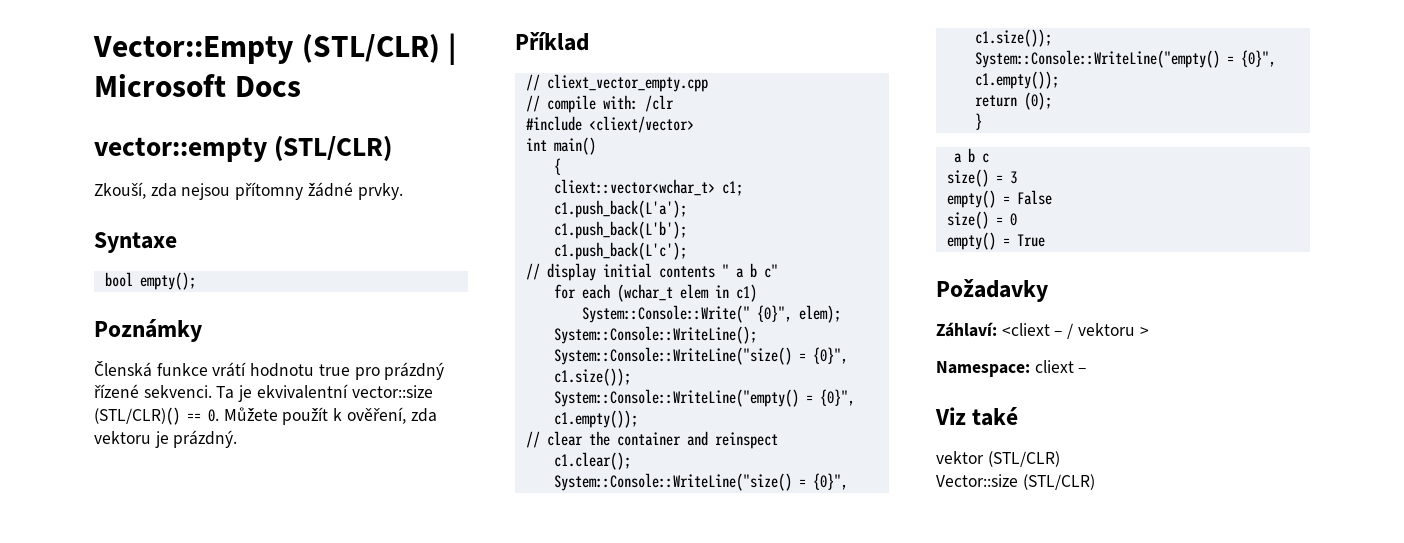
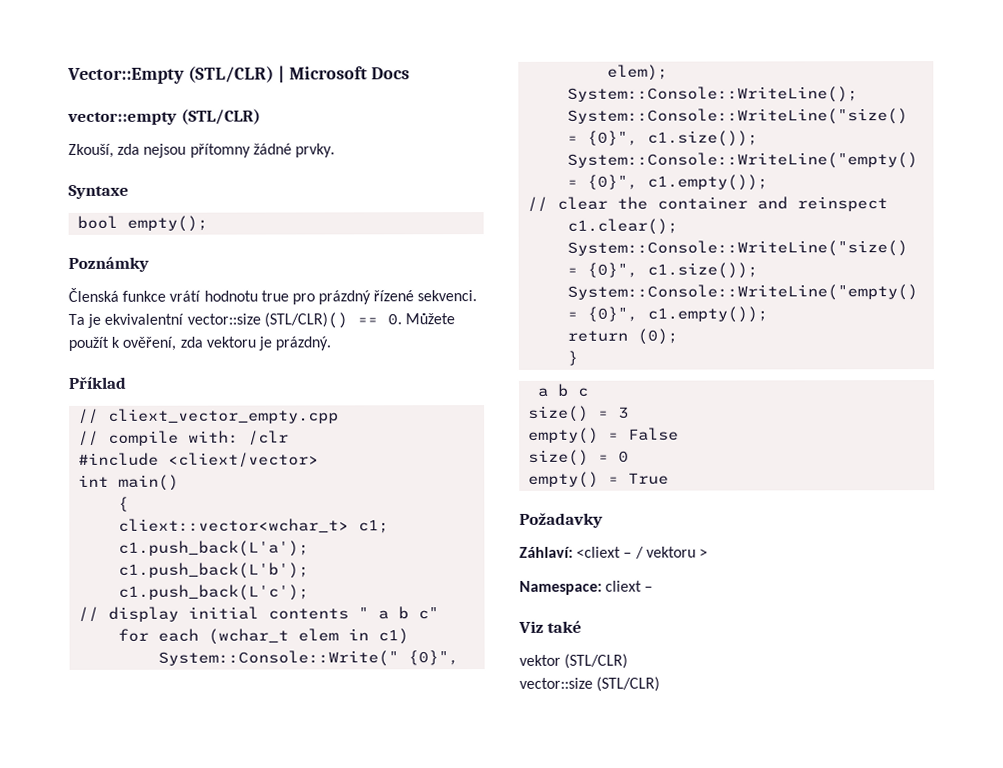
- Vector::size (STL/CLR)
+ vector::size (STL/CLR)

